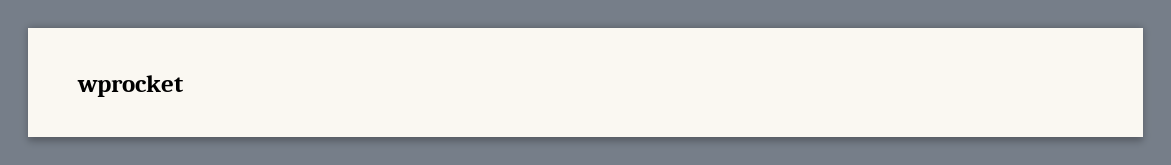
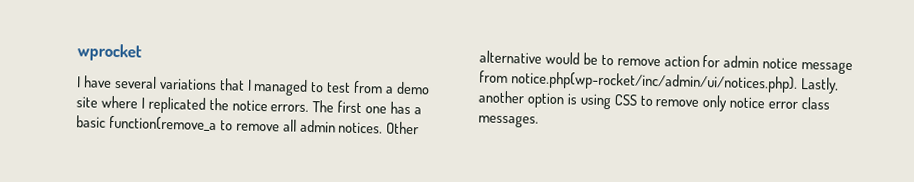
+ I have several variations that I managed to test from a demo site where I replicated the notice errors. The first one has a basic function(remove_a to remove all admin notices. Other alternative would be to remove action for admin notice message from notice.php(wp-rocket/inc/admin/ui/notices.php). Lastly, another option is using CSS to remove only notice error class messages.

